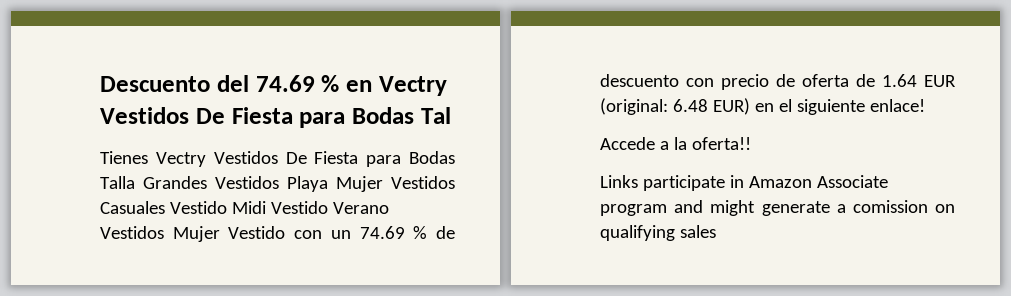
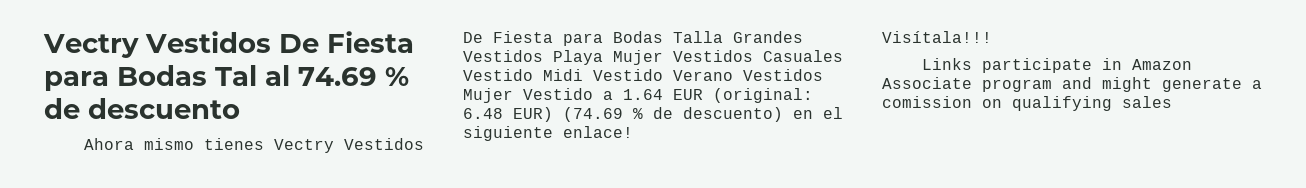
- Descuento del 74.69 % en Vectry Vestidos De Fiesta para Bodas Tal
- Tienes Vectry Vestidos De Fiesta para Bodas Talla Grandes Vestidos Playa Mujer Vestidos Casuales Vestido Midi Vestido Verano Vestidos Mujer Vestido con un 74.69 % de descuento con precio de oferta de 1.64 EUR (original: 6.48 EUR) en el siguiente enlace!
+ Vectry Vestidos De Fiesta para Bodas Tal al 74.69 % de descuento
+ Ahora mismo tienes Vectry Vestidos De Fiesta para Bodas Talla Grandes Vestidos Playa Mujer Vestidos Casuales Vestido Midi Vestido Verano Vestidos Mujer Vestido a 1.64 EUR (original: 6.48 EUR) (74.69 % de descuento) en el siguiente enlace!
- Accede a la oferta!!
+ Visítala!!!

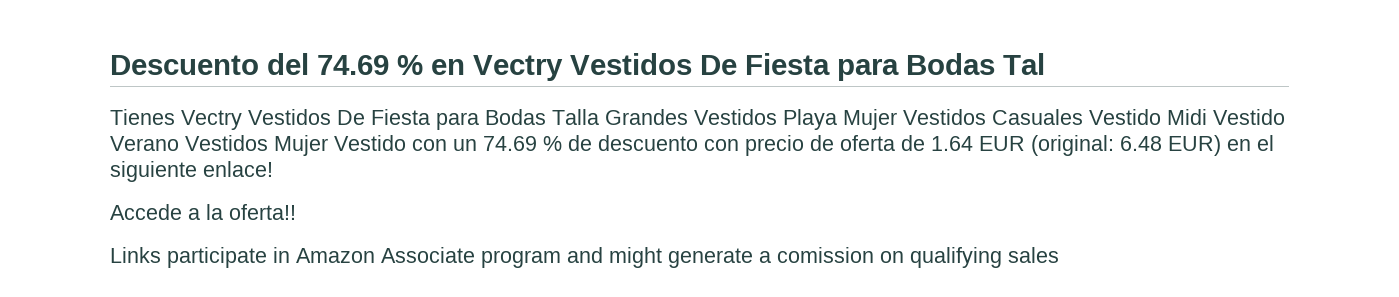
- Vectry Vestidos De Fiesta para Bodas Tal al 74.69 % de descuento
- Ahora mismo tienes Vectry Vestidos De Fiesta para Bodas Talla Grandes Vestidos Playa Mujer Vestidos Casuales Vestido Midi Vestido Verano Vestidos Mujer Vestido a 1.64 EUR (original: 6.48 EUR) (74.69 % de descuento) en el siguiente enlace!
+ Descuento del 74.69 % en Vectry Vestidos De Fiesta para Bodas Tal
+ Tienes Vectry Vestidos De Fiesta para Bodas Talla Grandes Vestidos Playa Mujer Vestidos Casuales Vestido Midi Vestido Verano Vestidos Mujer Vestido con un 74.69 % de descuento con precio de oferta de 1.64 EUR (original: 6.48 EUR) en el siguiente enlace!
- Visítala!!!
+ Accede a la oferta!!

